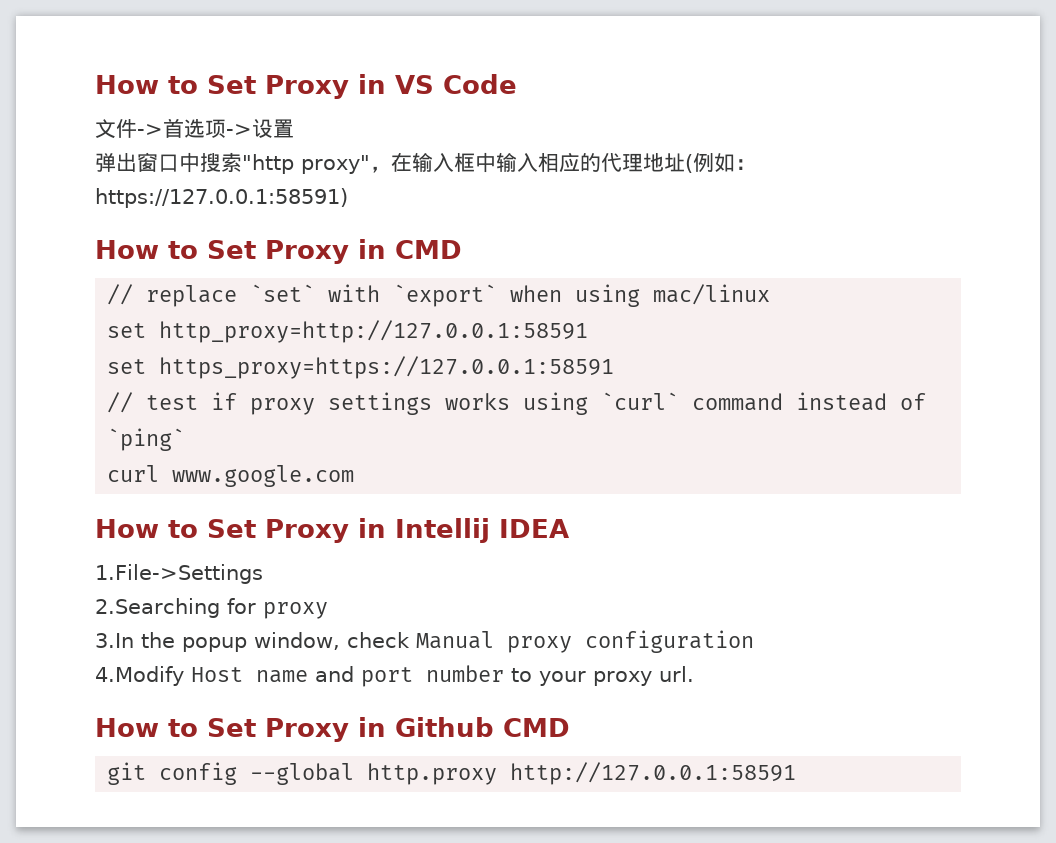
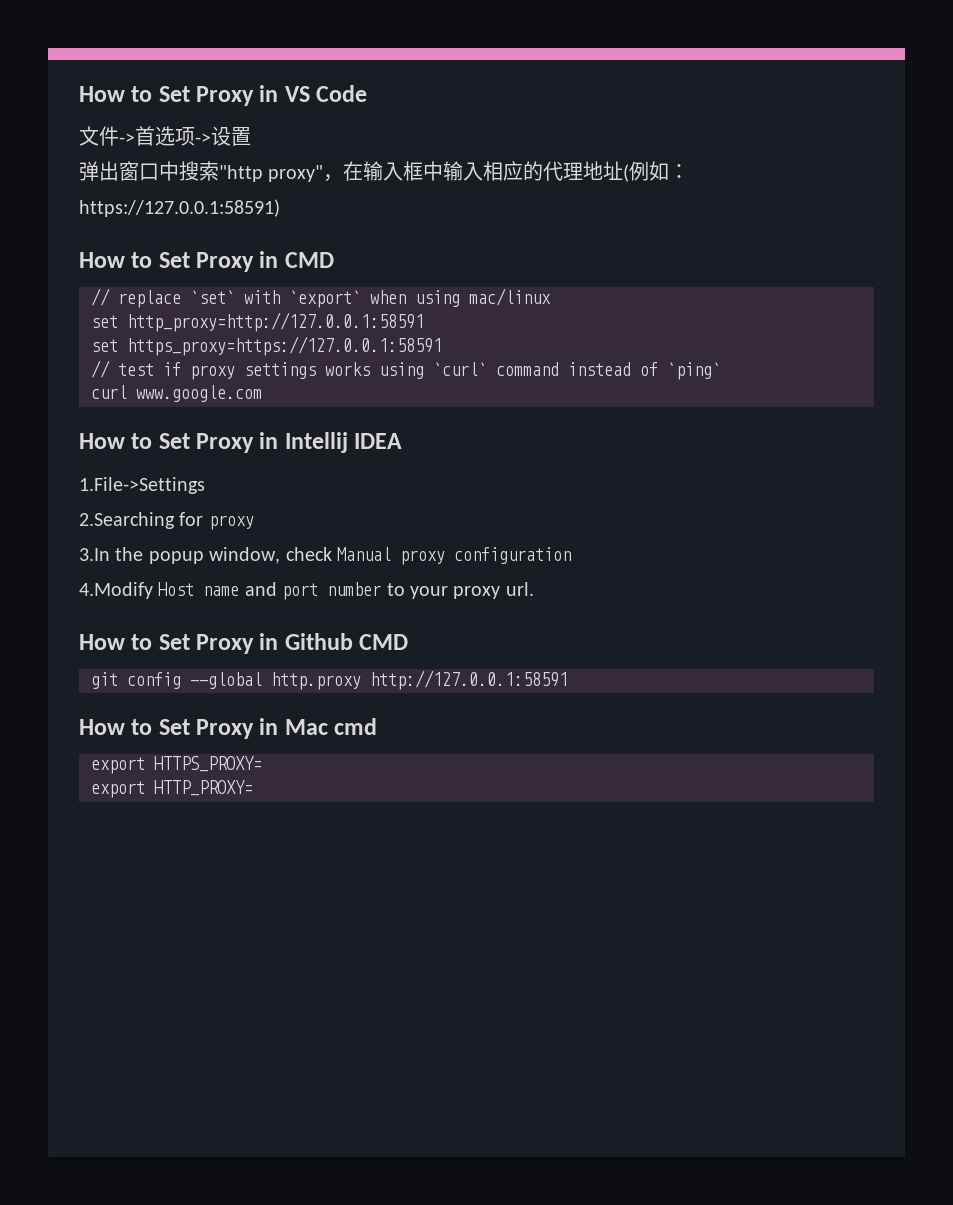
+ How to Set Proxy in Mac cmd
+ export HTTPS_PROXY=
+ export HTTP_PROXY=

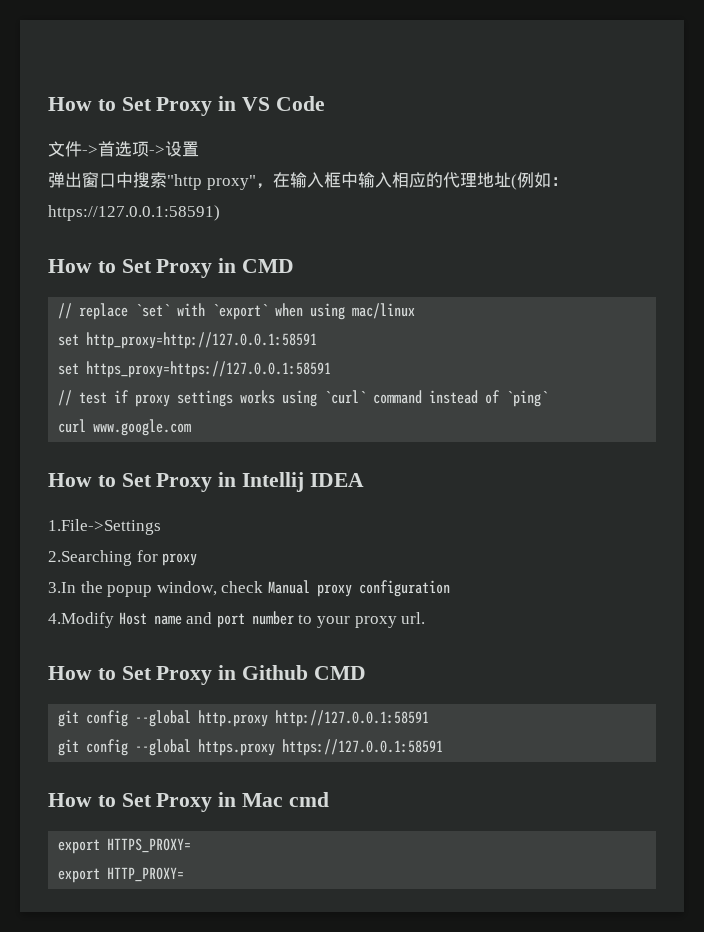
+ git config --global https.proxy https://127.0.0.1:58591

